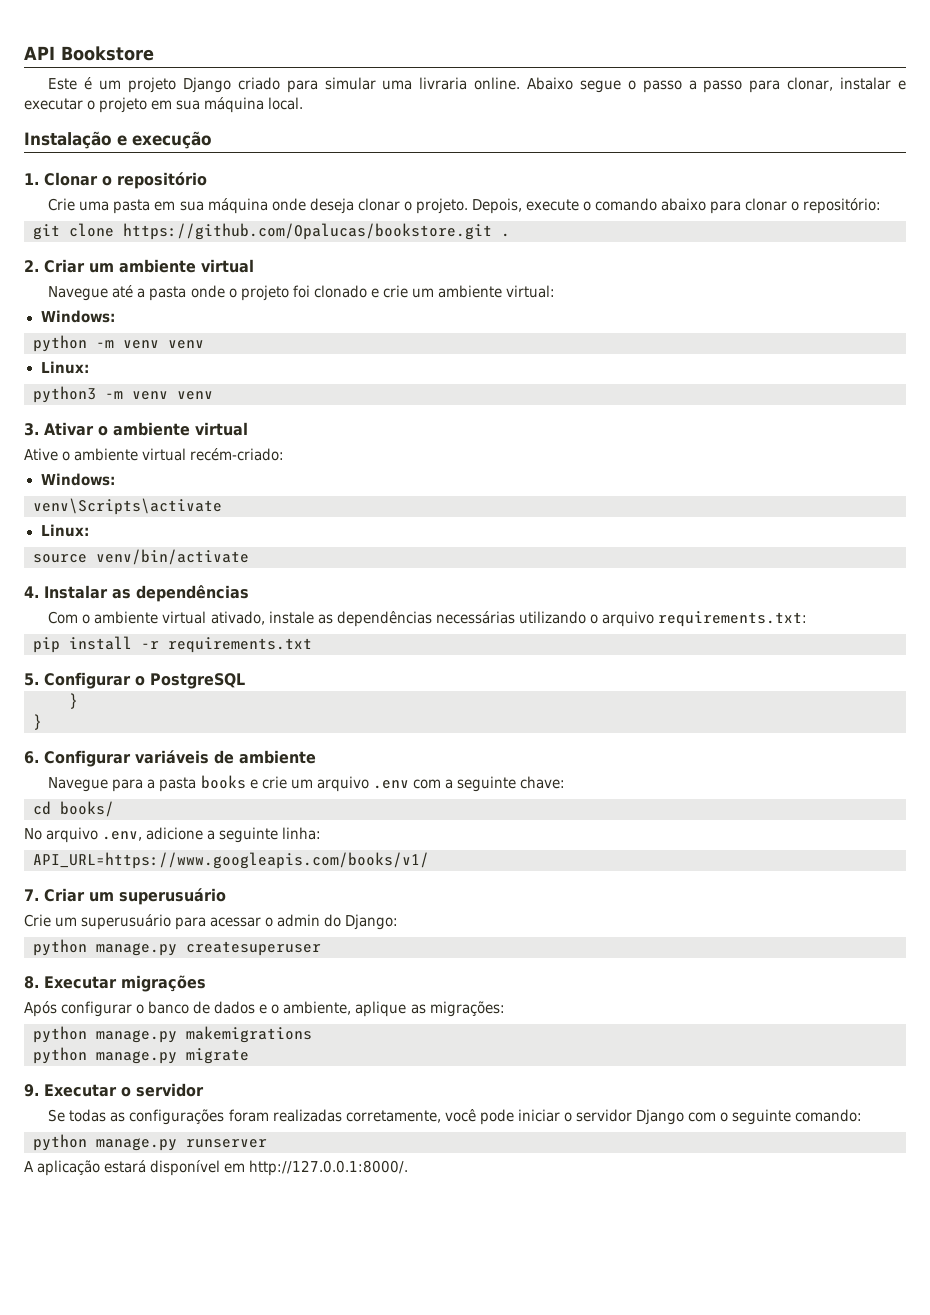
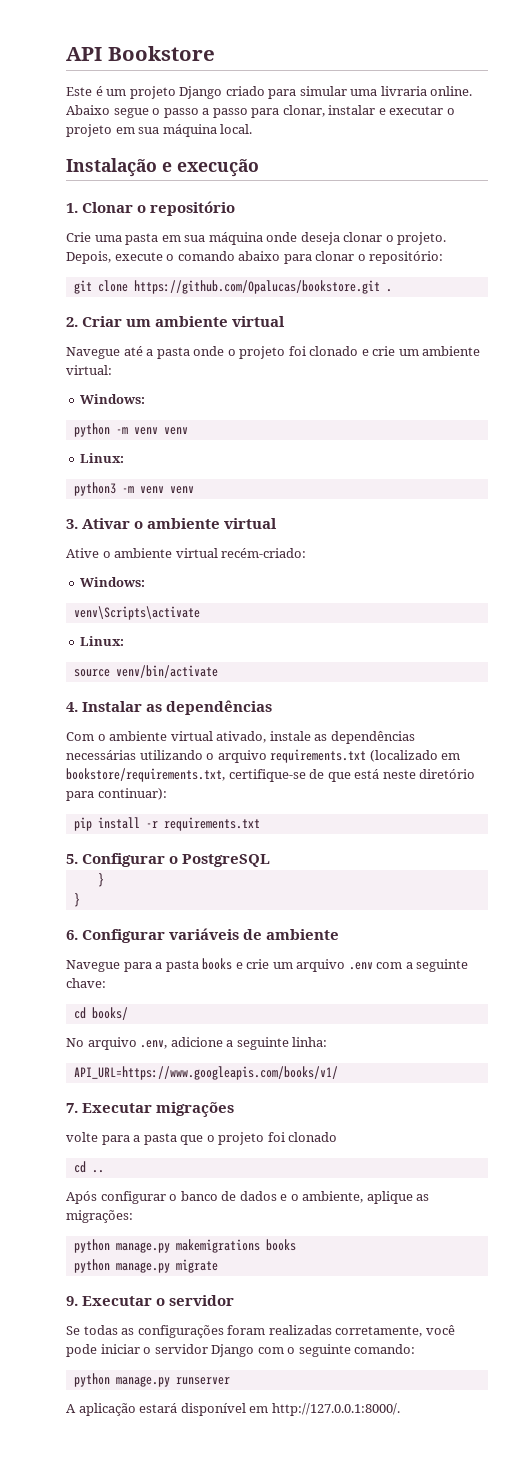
- Com o ambiente virtual ativado, instale as dependências necessárias utilizando o arquivo requirements.txt:
+ Com o ambiente virtual ativado, instale as dependências necessárias utilizando o arquivo requirements.txt (localizado em bookstore/requirements.txt, certifique-se de que está neste diretório para continuar):
- 7. Criar um superusuário
- Crie um superusuário para acessar o admin do Django:
- python manage.py createsuperuser
- 8. Executar migrações
+ 7. Executar migrações
+ volte para a pasta que o projeto foi clonado
+ cd ..
- python manage.py makemigrations
+ python manage.py makemigrations books

